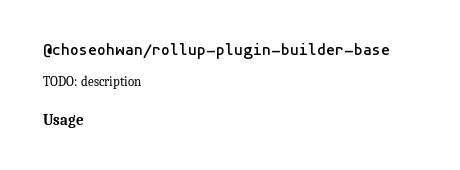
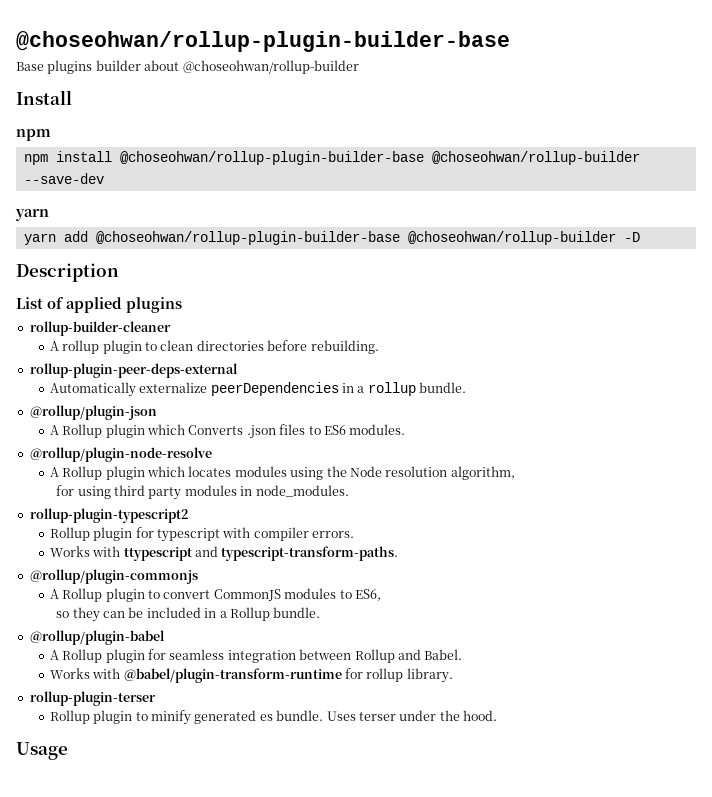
- TODO: description
+ Base plugins builder about @choseohwan/rollup-builder
+ Install
+ npm
+ npm install @choseohwan/rollup-plugin-builder-base @choseohwan/rollup-builder --save-dev
+ yarn
+ yarn add @choseohwan/rollup-plugin-builder-base @choseohwan/rollup-builder -D
+ Description
+ List of applied plugins
+ rollup-builder-cleaner
+ A rollup plugin to clean directories before rebuilding.
+ rollup-plugin-peer-deps-external
+ Automatically externalize peerDependencies in a rollup bundle.
+ @rollup/plugin-json
+ A Rollup plugin which Converts .json files to ES6 modules.
+ @rollup/plugin-node-resolve
+ A Rollup plugin which locates modules using the Node resolution algorithm,
+ for using third party modules in node_modules.
+ rollup-plugin-typescript2
+ Rollup plugin for typescript with compiler errors.
+ Works with ttypescript and typescript-transform-paths.
+ @rollup/plugin-commonjs
+ A Rollup plugin to convert CommonJS modules to ES6,
+ so they can be included in a Rollup bundle.
+ @rollup/plugin-babel
+ A Rollup plugin for seamless integration between Rollup and Babel.
+ Works with @babel/plugin-transform-runtime for rollup library.
+ rollup-plugin-terser
+ Rollup plugin to minify generated es bundle. Uses terser under the hood.

